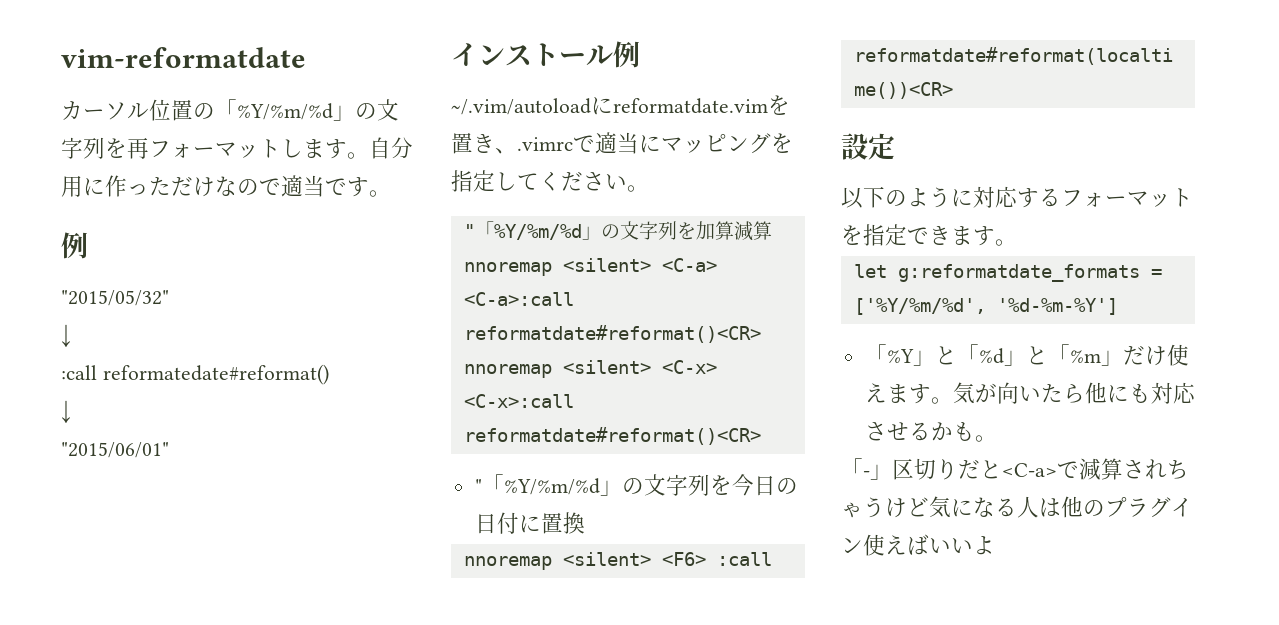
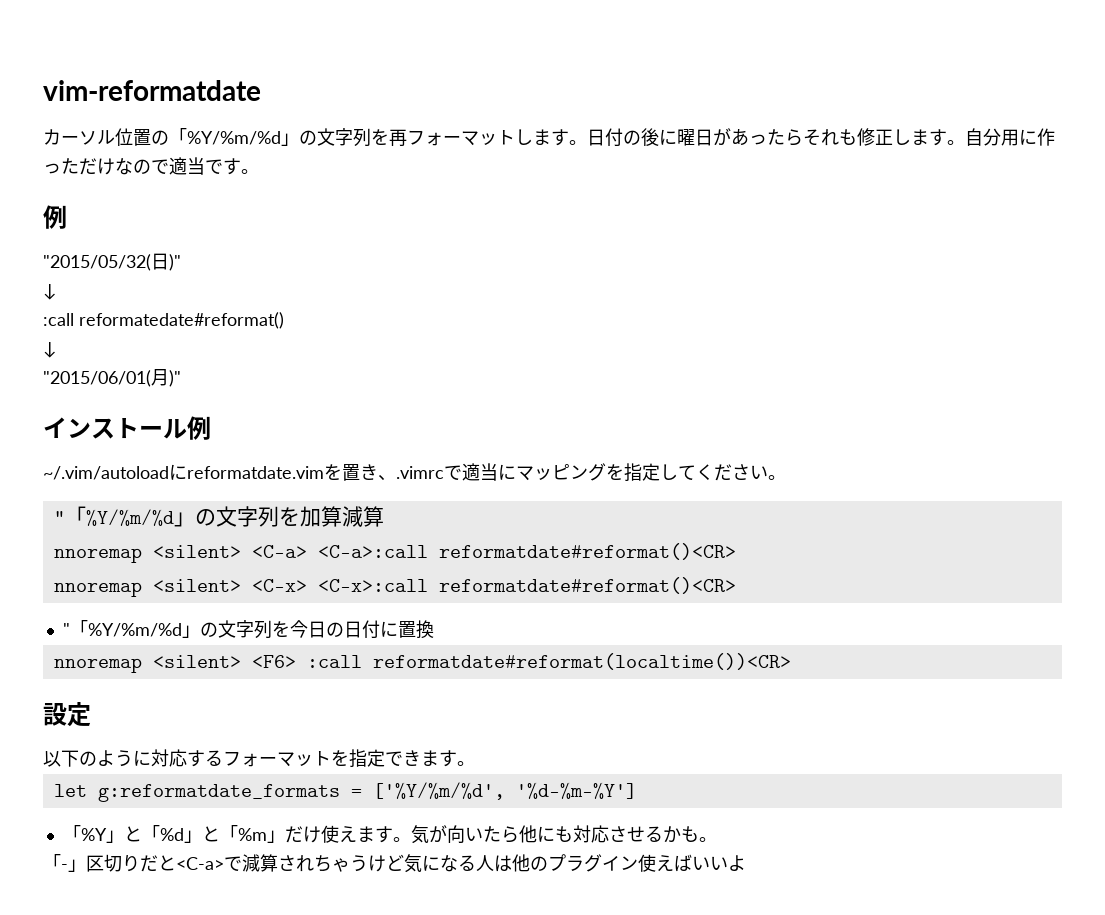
+ 日付の後に曜日があったらそれも修正します。
- "2015/05/32"
+ "2015/05/32(日)"
- "2015/06/01"
+ "2015/06/01(月)"

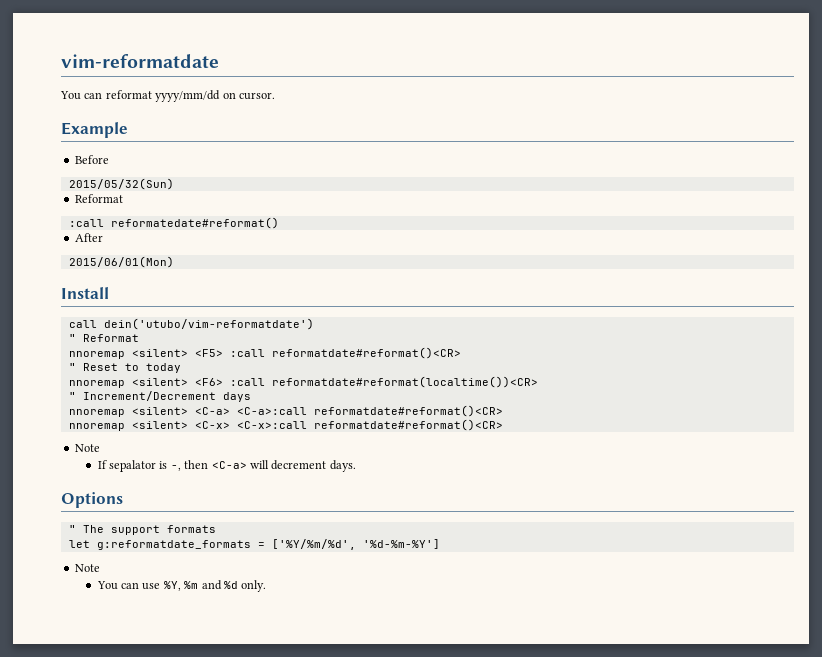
- カーソル位置の「%Y/%m/%d」の文字列を再フォーマットします。日付の後に曜日があったらそれも修正します。自分用に作っただけなので適当です。
- 例
- "2015/05/32(日)"
- ↓
+ You can reformat yyyy/mm/dd on cursor.
+ Example
+ Before
+ 2015/05/32(Sun)
+ Reformat
  :call reformatedate#reformat()
- ↓
- "2015/06/01(月)"
- インストール例
- ~/.vim/autoloadにreformatdate.vimを置き、.vimrcで適当にマッピングを指定してください。
- "「%Y/%m/%d」の文字列を加算減算
+ After
+ 2015/06/01(Mon)
+ Install
+ call dein('utubo/vim-reformatdate')
+ " Reformat
+ nnoremap <silent> <F5> :call reformatdate#reformat()<CR>
+ " Reset to today
+ nnoremap <silent> <F6> :call reformatdate#reformat(localtime())<CR>
+ " Increment/Decrement days
  nnoremap <silent> <C-x> <C-x>:call reformatdate#reformat()<CR>
- "「%Y/%m/%d」の文字列を今日の日付に置換
- nnoremap <silent> <F6> :call reformatdate#reformat(localtime())<CR>
- 設定
- 以下のように対応するフォーマットを指定できます。
+ Note
+ If sepalator is -, then <C-a> will decrement days.
+ Options
+ " The support formats
  let g:reformatdate_formats = ['%Y/%m/%d', '%d-%m-%Y']
- 「%Y」と「%d」と「%m」だけ使えます。気が向いたら他にも対応させるかも。
- 「-」区切りだと<C-a>で減算されちゃうけど気になる人は他のプラグイン使えばいいよ
+ Note
+ You can use %Y, %m and %d only.

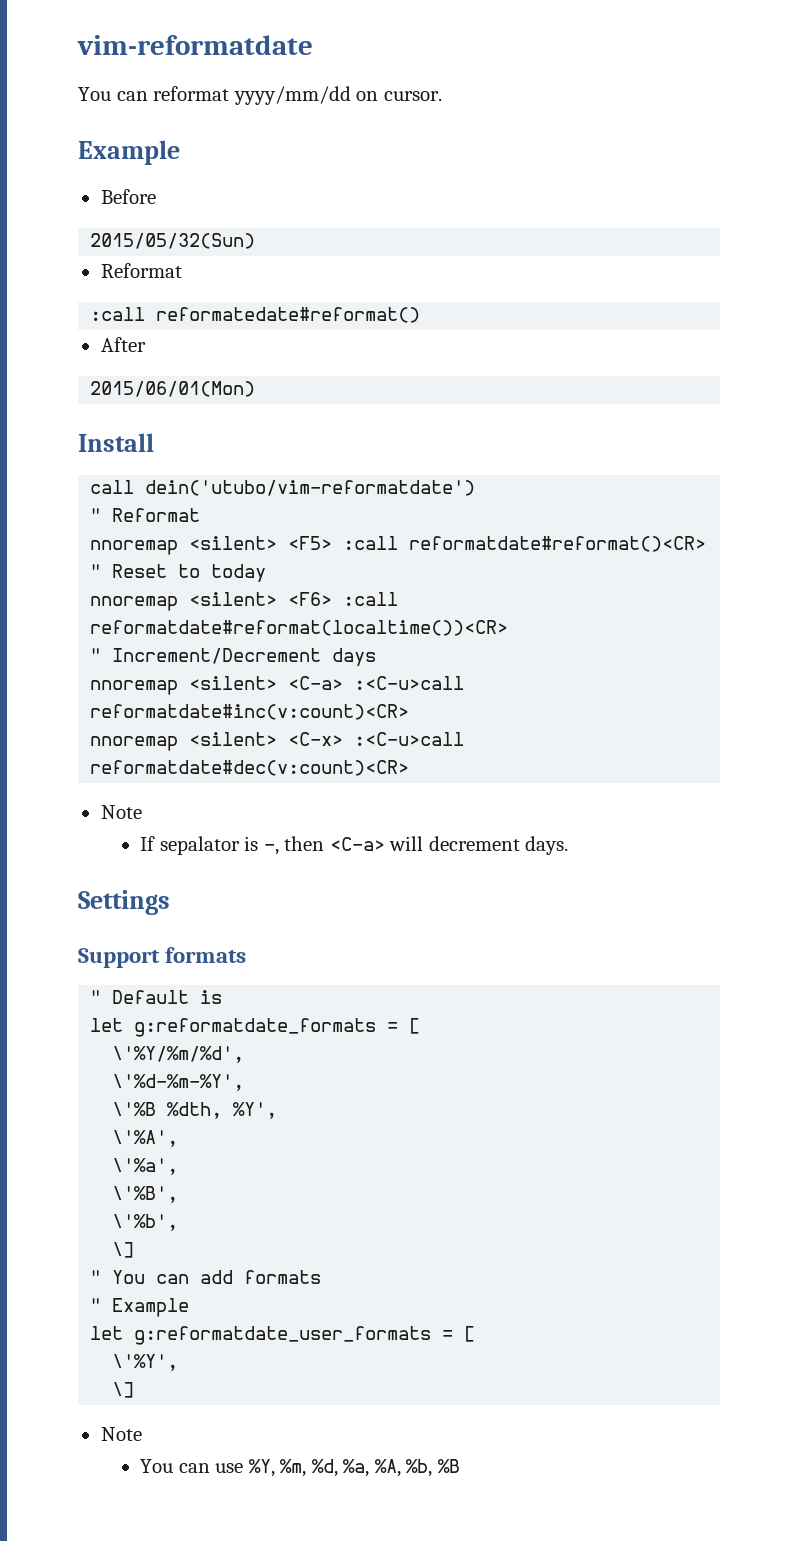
- nnoremap <silent> <C-a> <C-a>:call reformatdate#reformat()<CR>
+ nnoremap <silent> <C-a> :<C-u>call reformatdate#inc(v:count)<CR>
- nnoremap <silent> <C-x> <C-x>:call reformatdate#reformat()<CR>
+ nnoremap <silent> <C-x> :<C-u>call reformatdate#dec(v:count)<CR>
- Options
- " The support formats
- let g:reformatdate_formats = ['%Y/%m/%d', '%d-%m-%Y']
+ Settings
+ Support formats
+ " Default is
+ let g:reformatdate_formats = [
+ \'%Y/%m/%d',
+ \'%d-%m-%Y',
+ \'%B %dth, %Y',
+ \'%A',
+ \'%a',
+ \'%B',
+ \'%b',
+ \]
+ " You can add formats
+ " Example
+ let g:reformatdate_user_formats = [
+ \'%Y',
+ \]
- You can use %Y, %m and %d only.
+ You can use %Y, %m, %d, %a, %A, %b, %B

